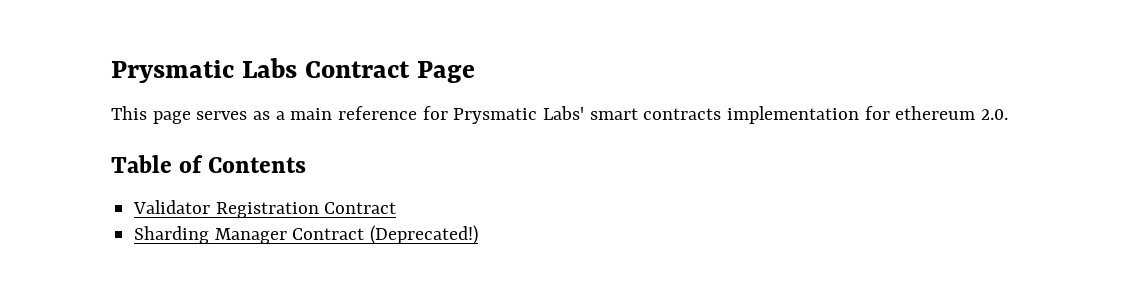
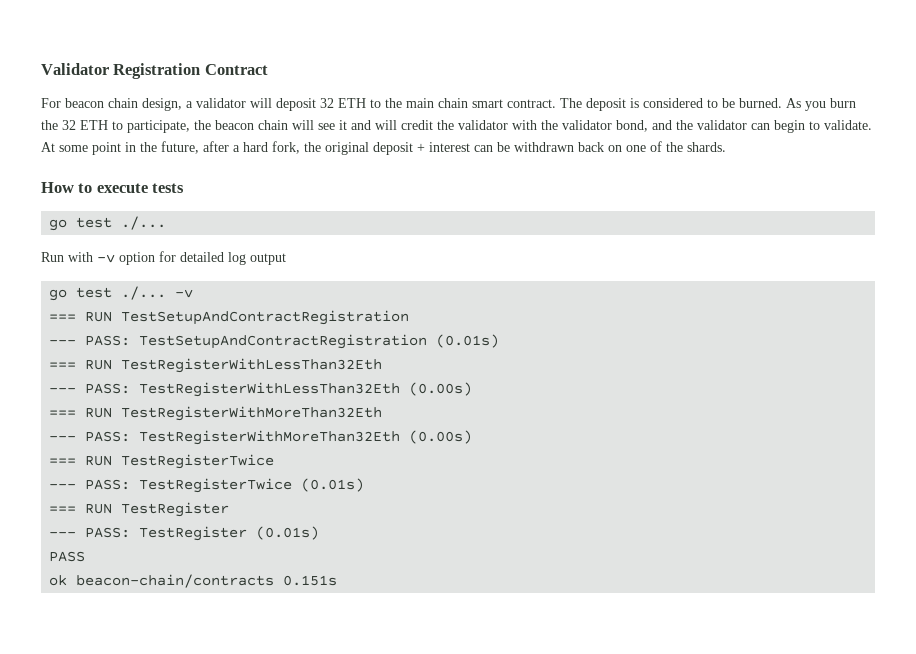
- Prysmatic Labs Contract Page
- This page serves as a main reference for Prysmatic Labs' smart contracts implementation for ethereum 2.0.
- Table of Contents
  Validator Registration Contract
- Sharding Manager Contract (Deprecated!)
+ For beacon chain design, a validator will deposit 32 ETH to the main chain smart contract. The deposit is considered to be burned. As you burn the 32 ETH to participate, the beacon chain will see it and will credit the validator with the validator bond, and the validator can begin to validate. At some point in the future, after a hard fork, the original deposit + interest can be withdrawn back on one of the shards.
+ How to execute tests
+ go test ./...
+ Run with -v option for detailed log output
+ go test ./... -v
+ === RUN TestSetupAndContractRegistration
+ --- PASS: TestSetupAndContractRegistration (0.01s)
+ === RUN TestRegisterWithLessThan32Eth
+ --- PASS: TestRegisterWithLessThan32Eth (0.00s)
+ === RUN TestRegisterWithMoreThan32Eth
+ --- PASS: TestRegisterWithMoreThan32Eth (0.00s)
+ === RUN TestRegisterTwice
+ --- PASS: TestRegisterTwice (0.01s)
+ === RUN TestRegister
+ --- PASS: TestRegister (0.01s)
+ PASS
+ ok beacon-chain/contracts 0.151s

